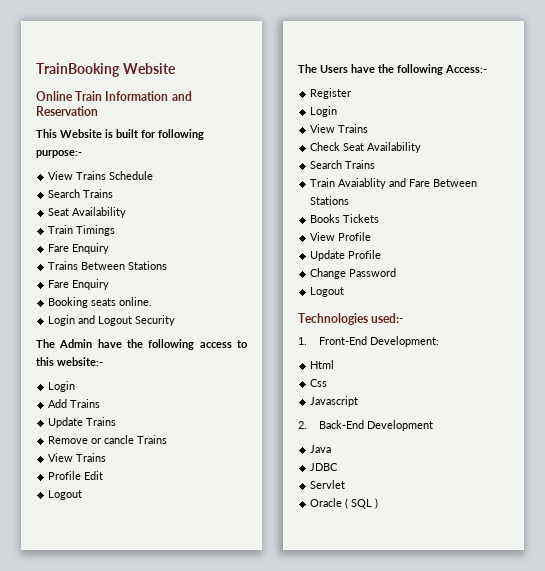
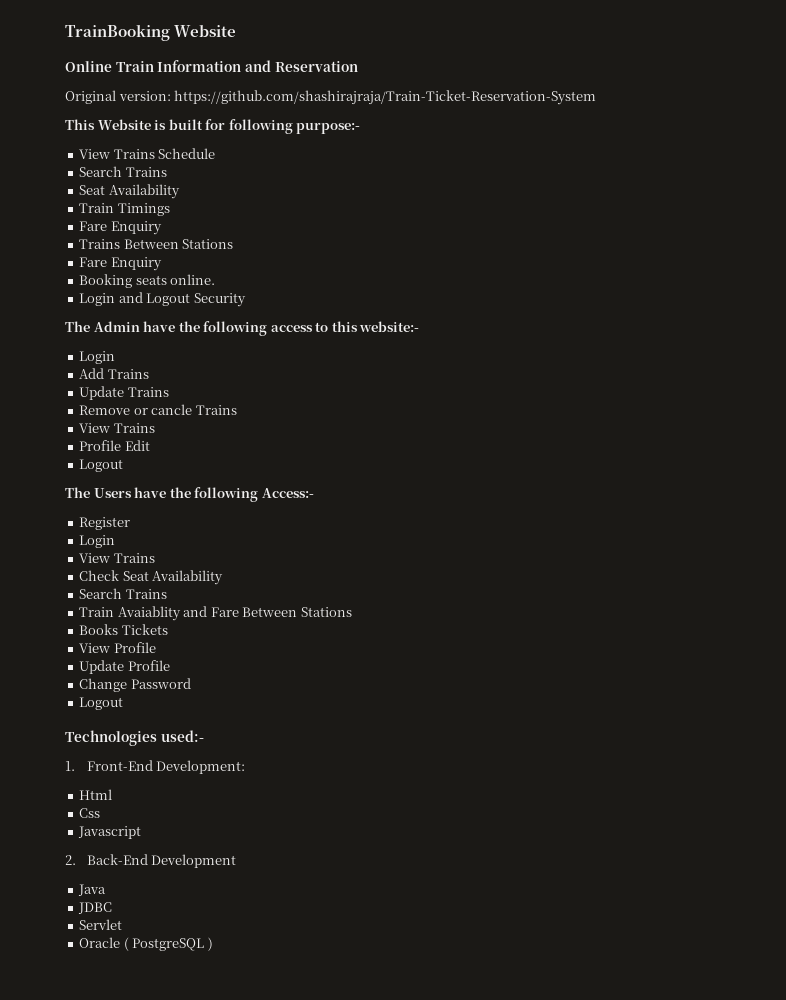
+ Original version: https://github.com/shashirajraja/Train-Ticket-Reservation-System
- Oracle ( SQL )
+ Oracle ( PostgreSQL )

